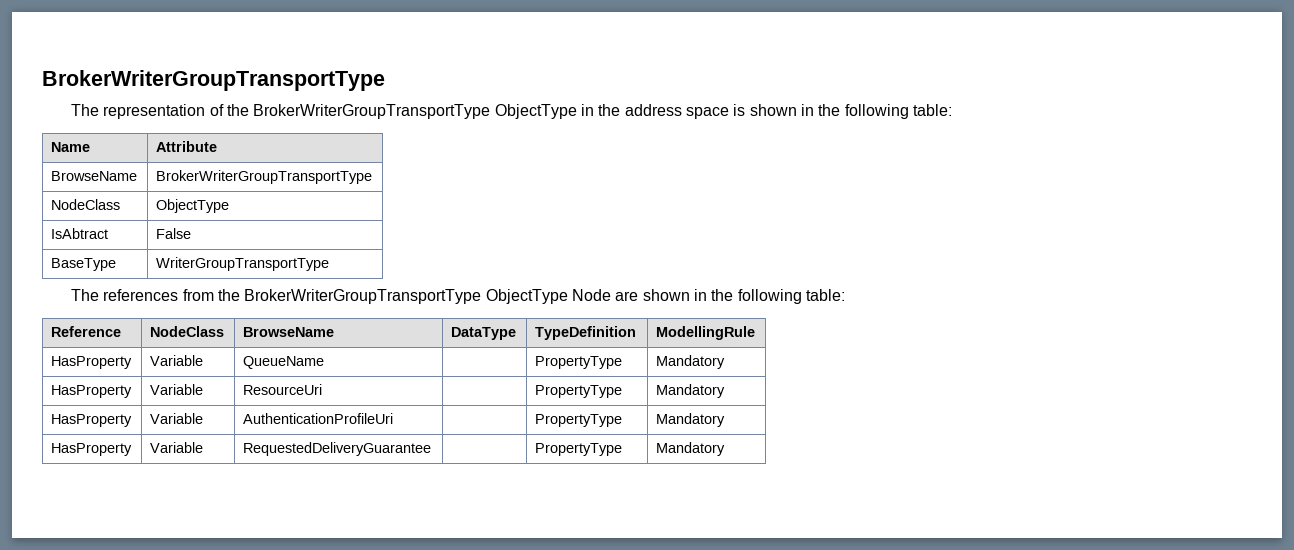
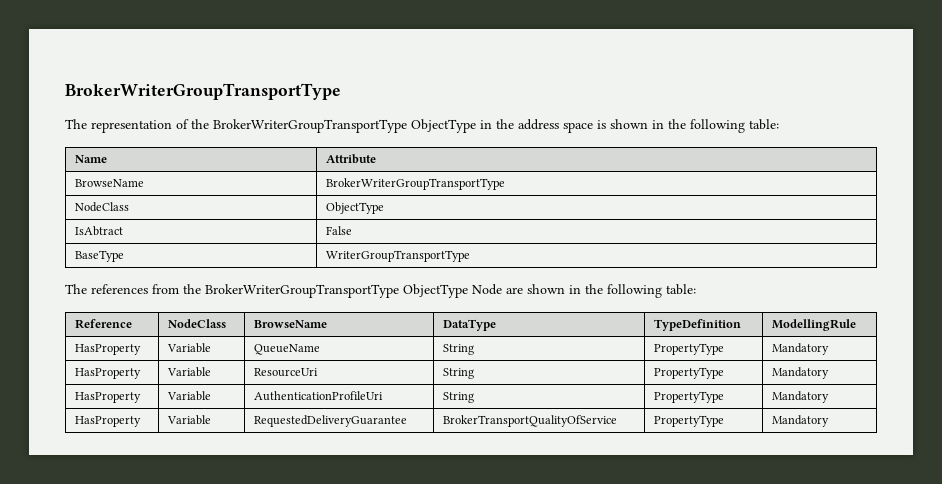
- HasProperty | Variable | QueueName | | PropertyType | Mandatory
+ HasProperty | Variable | QueueName | String | PropertyType | Mandatory
- HasProperty | Variable | ResourceUri | | PropertyType | Mandatory
+ HasProperty | Variable | ResourceUri | String | PropertyType | Mandatory
- HasProperty | Variable | AuthenticationProfileUri | | PropertyType | Mandatory
+ HasProperty | Variable | AuthenticationProfileUri | String | PropertyType | Mandatory
- HasProperty | Variable | RequestedDeliveryGuarantee | | PropertyType | Mandatory
+ HasProperty | Variable | RequestedDeliveryGuarantee | BrokerTransportQualityOfService | PropertyType | Mandatory

